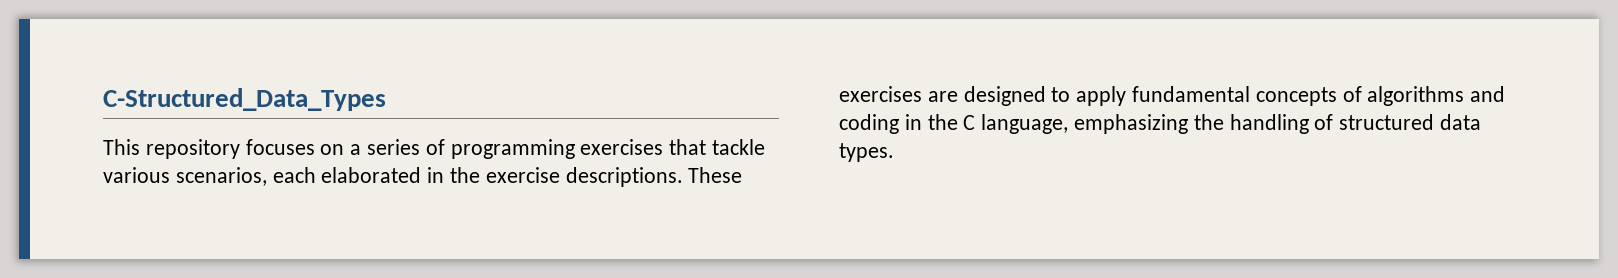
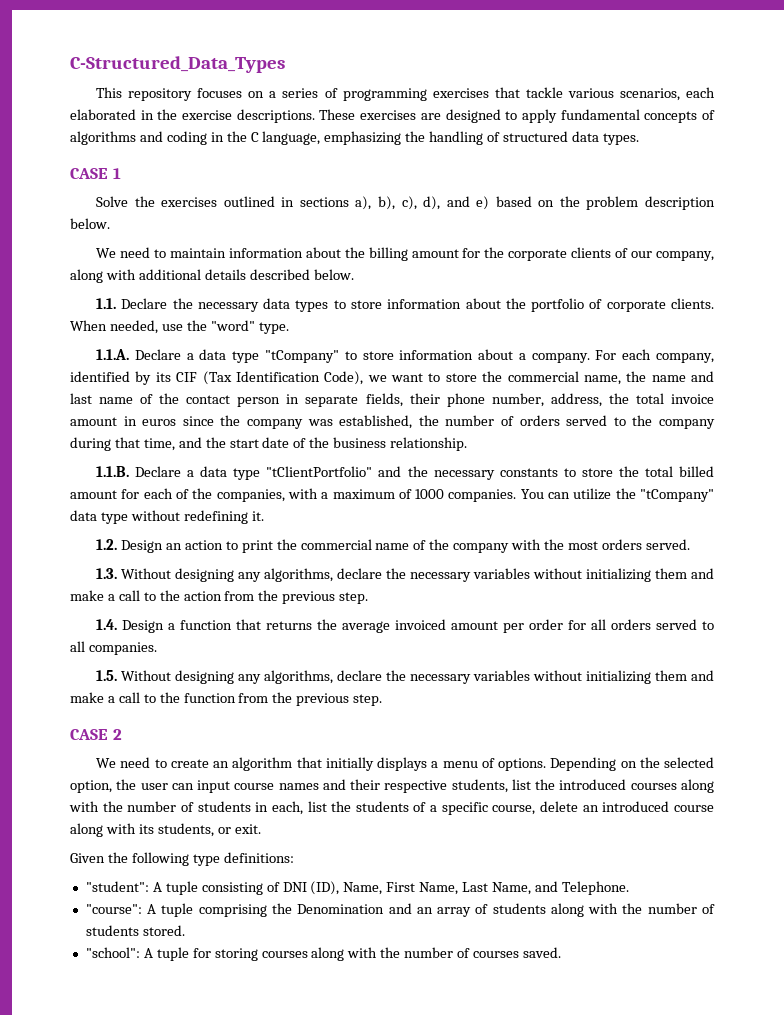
+ CASE 1
+ Solve the exercises outlined in sections a), b), c), d), and e) based on the problem description below.
+ We need to maintain information about the billing amount for the corporate clients of our company, along with additional details described below.
+ 1.1. Declare the necessary data types to store information about the portfolio of corporate clients. When needed, use the "word" type.
+ 1.1.A. Declare a data type "tCompany" to store information about a company. For each company, identified by its CIF (Tax Identification Code), we want to store the commercial name, the name and last name of the contact person in separate fields, their phone number, address, the total invoice amount in euros since the company was established, the number of orders served to the company during that time, and the start date of the business relationship.
+ 1.1.B. Declare a data type "tClientPortfolio" and the necessary constants to store the total billed amount for each of the companies, with a maximum of 1000 companies. You can utilize the "tCompany" data type without redefining it.
+ 1.2. Design an action to print the commercial name of the company with the most orders served.
+ 1.3. Without designing any algorithms, declare the necessary variables without initializing them and make a call to the action from the previous step.
+ 1.4. Design a function that returns the average invoiced amount per order for all orders served to all companies.
+ 1.5. Without designing any algorithms, declare the necessary variables without initializing them and make a call to the function from the previous step.
+ CASE 2
+ We need to create an algorithm that initially displays a menu of options. Depending on the selected option, the user can input course names and their respective students, list the introduced courses along with the number of students in each, list the students of a specific course, delete an introduced course along with its students, or exit.
+ Given the following type definitions:
+ "student": A tuple consisting of DNI (ID), Name, First Name, Last Name, and Telephone.
+ "course": A tuple comprising the Denomination and an array of students along with the number of students stored.
+ "school": A tuple for storing courses along with the number of courses saved.

